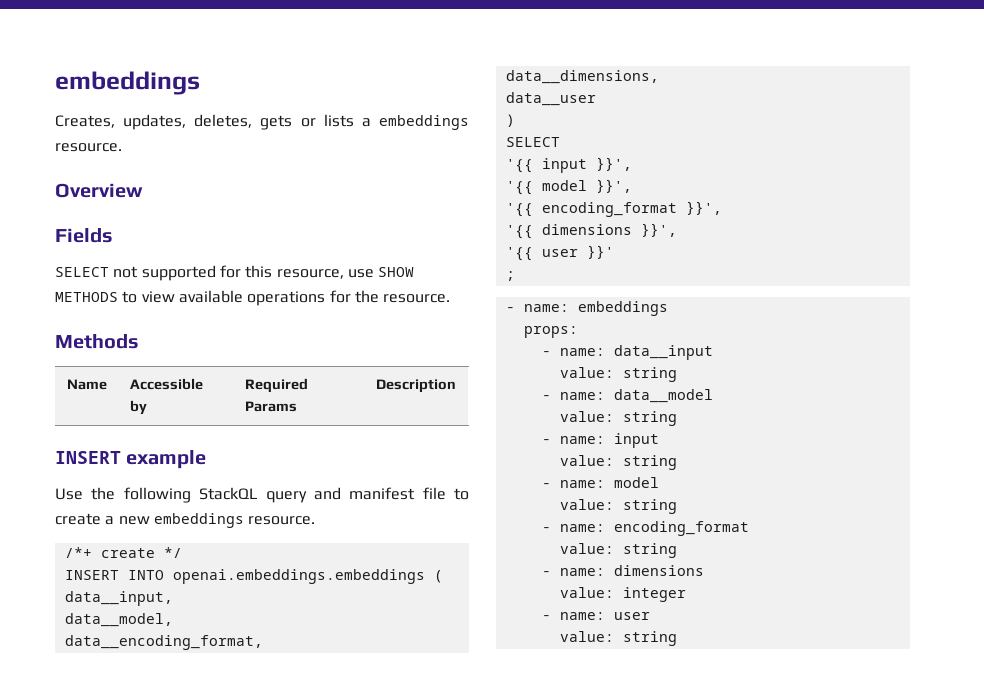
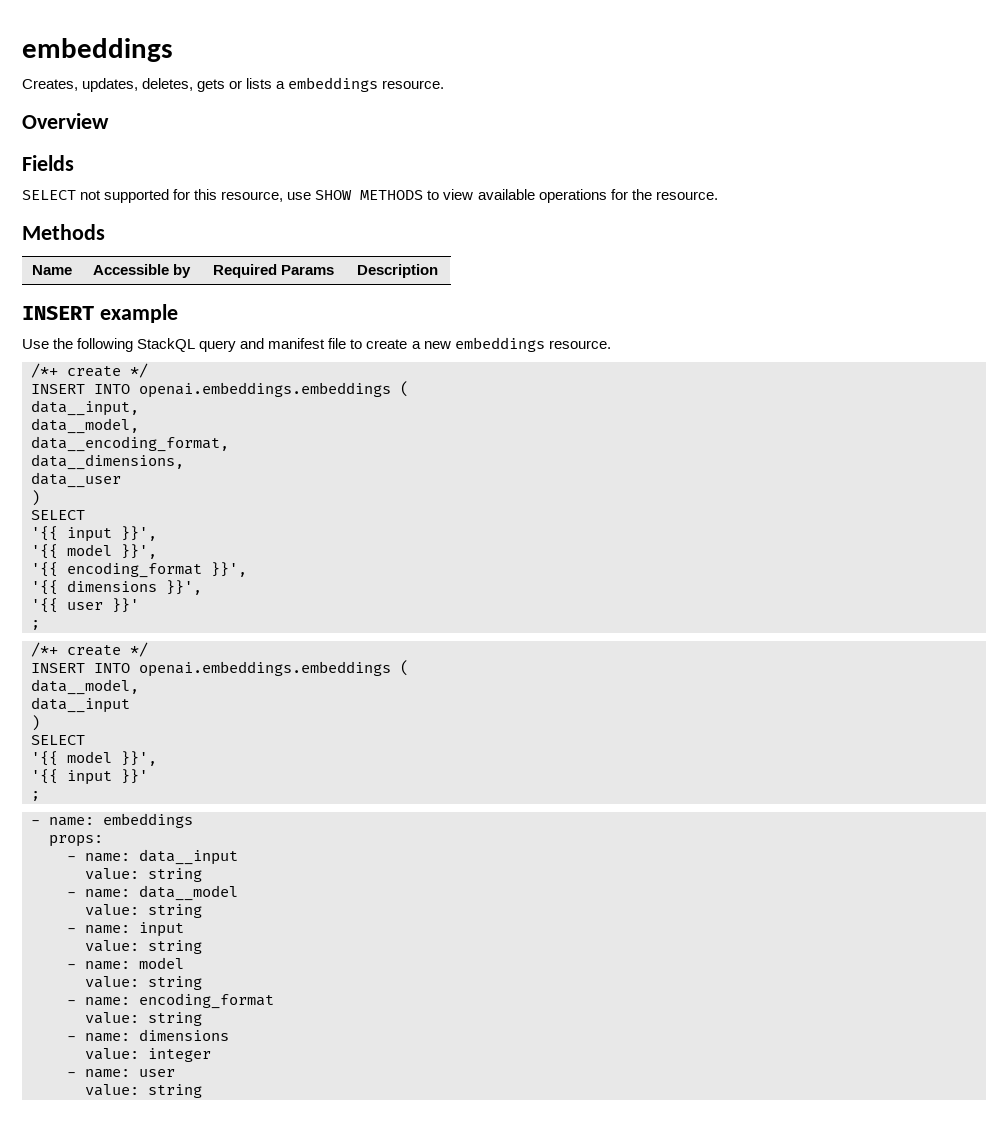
  '{{ user }}'
+ ;
+ /*+ create */
+ INSERT INTO openai.embeddings.embeddings (
+ data__model,
+ data__input
+ )
+ SELECT
+ '{{ model }}',
+ '{{ input }}'

